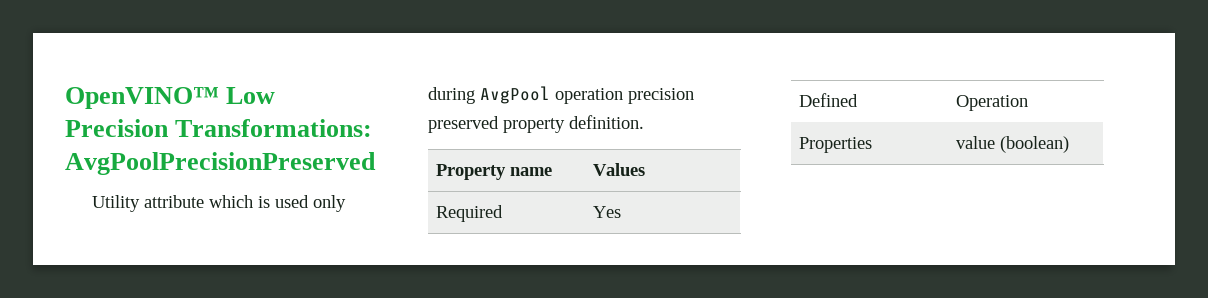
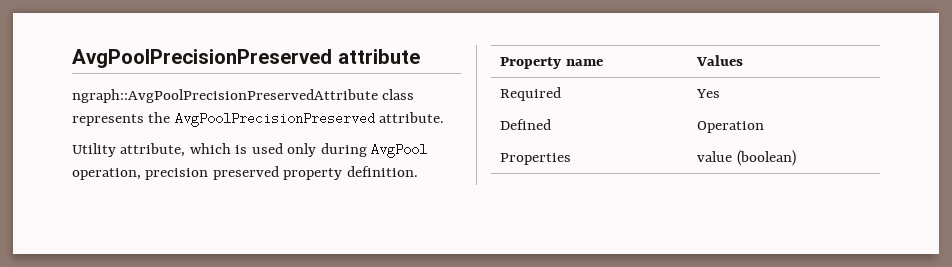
- OpenVINO™ Low Precision Transformations: AvgPoolPrecisionPreserved
+ AvgPoolPrecisionPreserved attribute
+ ngraph::AvgPoolPrecisionPreservedAttribute class represents the AvgPoolPrecisionPreserved attribute.
- Utility attribute which is used only during AvgPool operation precision preserved property definition.
+ Utility attribute, which is used only during AvgPool operation, precision preserved property definition.

